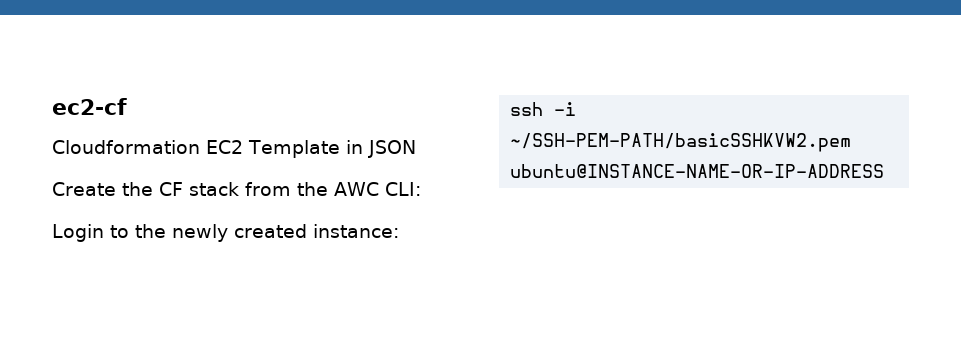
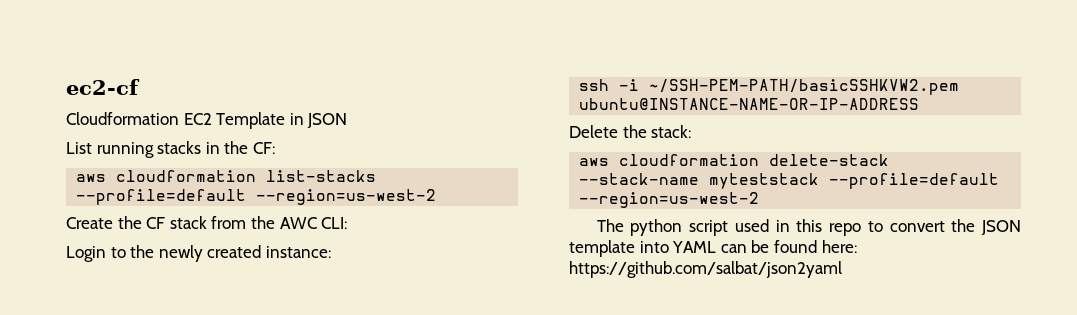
+ List running stacks in the CF:
+ aws cloudformation list-stacks --profile=default --region=us-west-2
+ Delete the stack:
+ aws cloudformation delete-stack --stack-name myteststack --profile=default --region=us-west-2
+ The python script used in this repo to convert the JSON template into YAML can be found here: https://github.com/salbat/json2yaml

